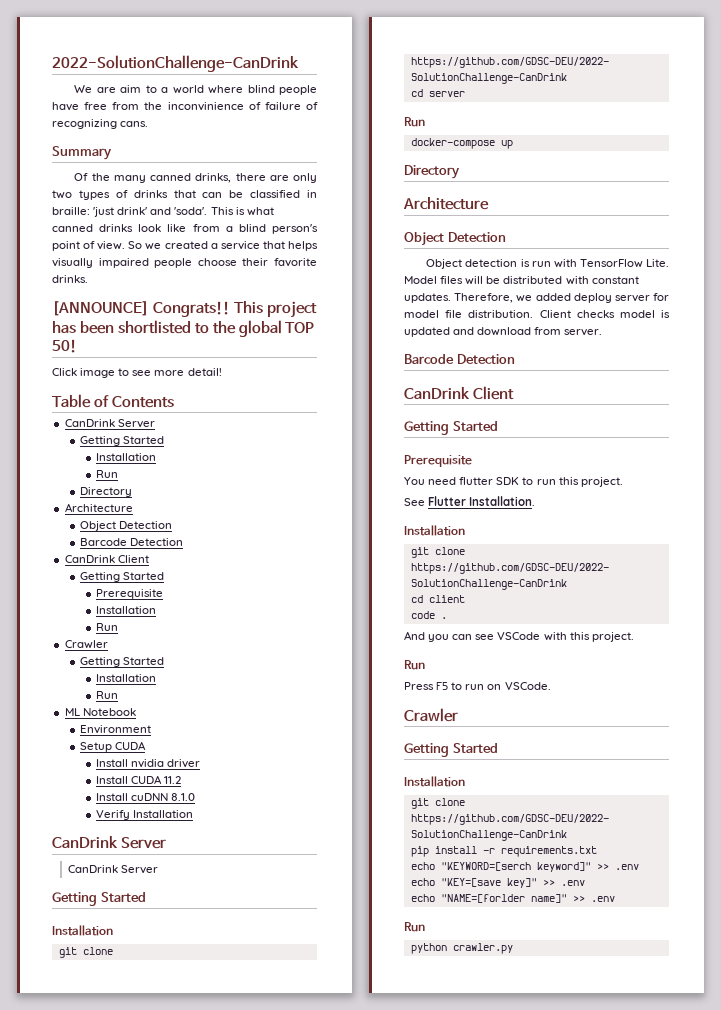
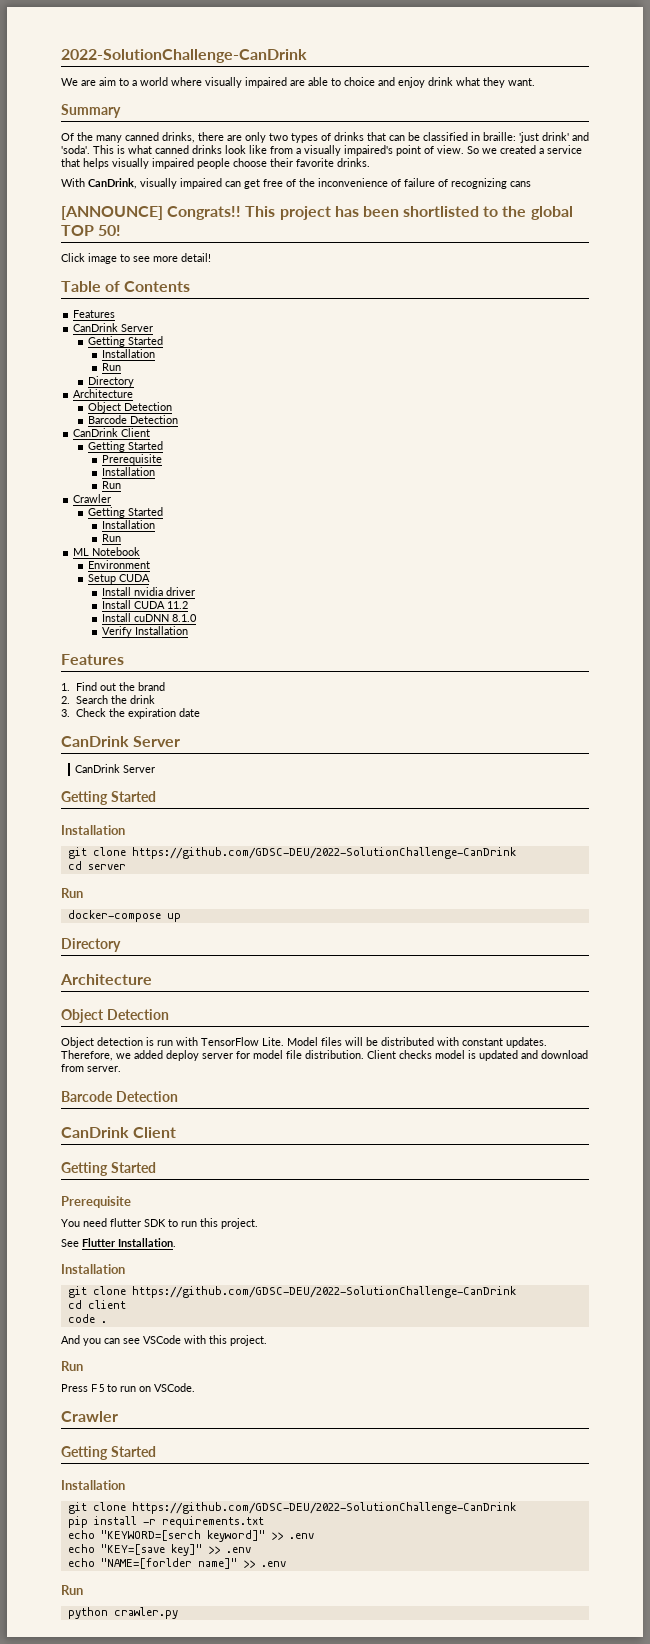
- We are aim to a world where blind people have free from the inconvinience of failure of recognizing cans.
+ We are aim to a world where visually impaired are able to choice and enjoy drink what they want.
- This is what canned drinks look like from a blind person's point of view.
+ This is what canned drinks look like from a visually impaired's point of view.
+ With CanDrink, visually impaired can get free of the inconvenience of failure of recognizing cans
  Table of Contents
+ Features
  Verify Installation
+ Features
+ 1. Find out the brand
+ 2. Search the drink
+ 3. Check the expiration date

